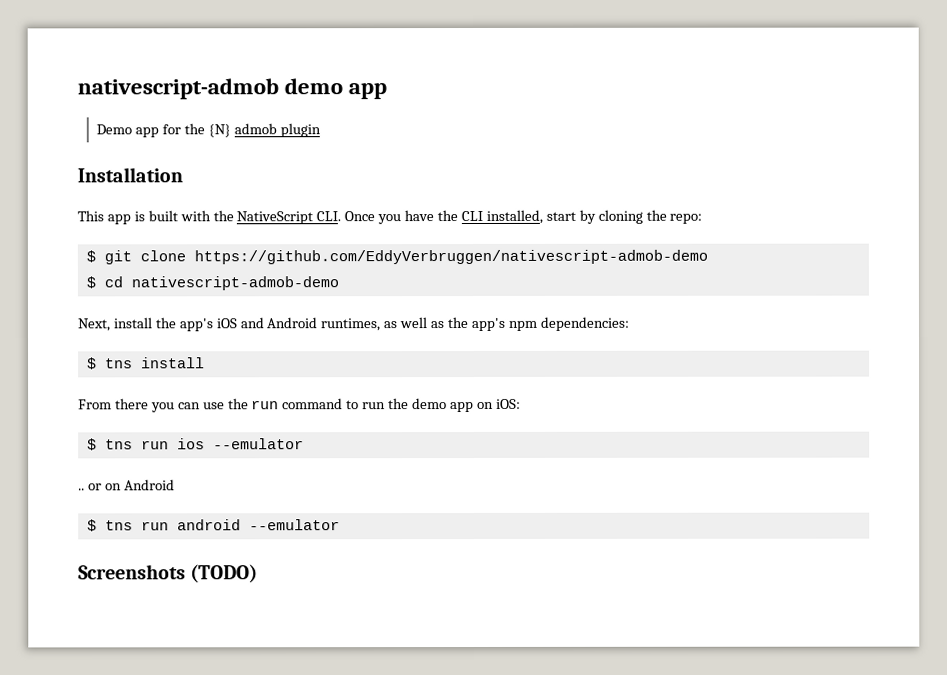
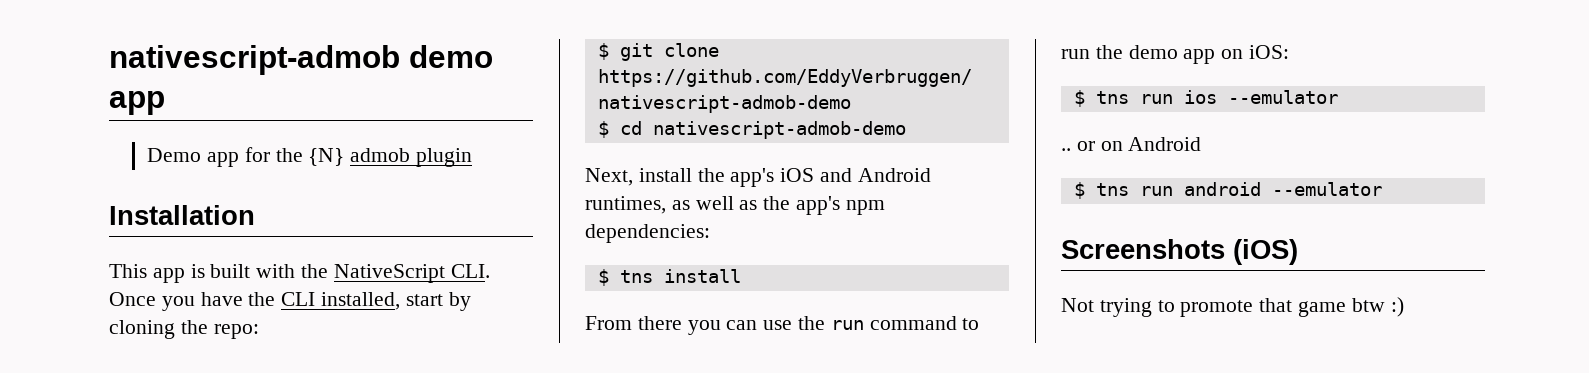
- Screenshots (TODO)
+ Screenshots (iOS)
+ Not trying to promote that game btw :)

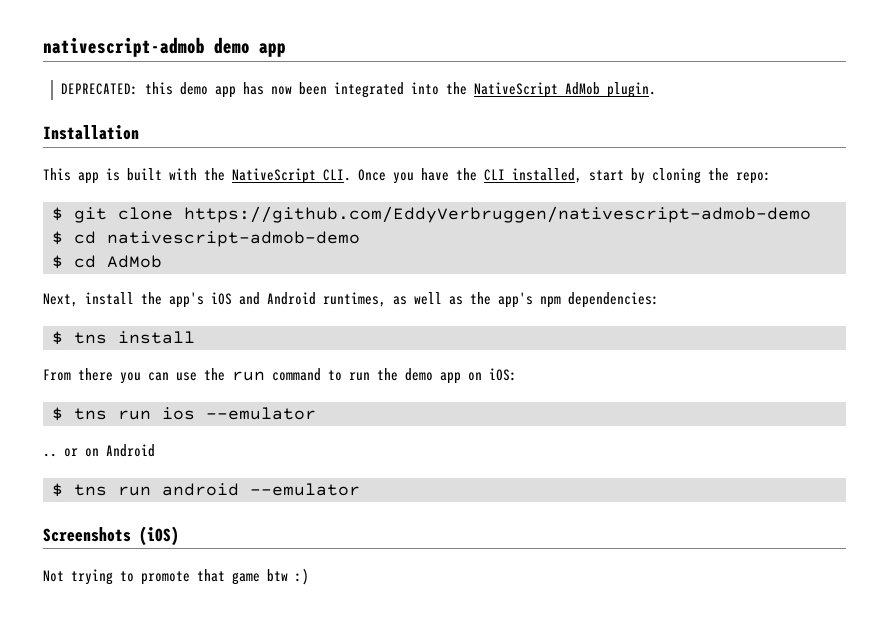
- Demo app for the {N} admob plugin
+ DEPRECATED: this demo app has now been integrated into the NativeScript AdMob plugin.
+ $ cd AdMob

